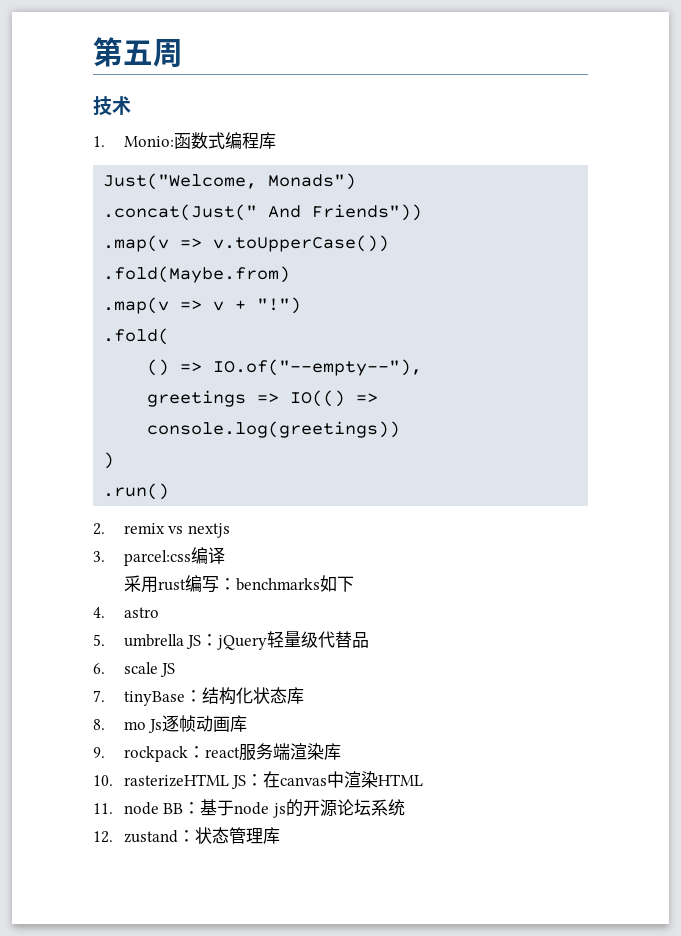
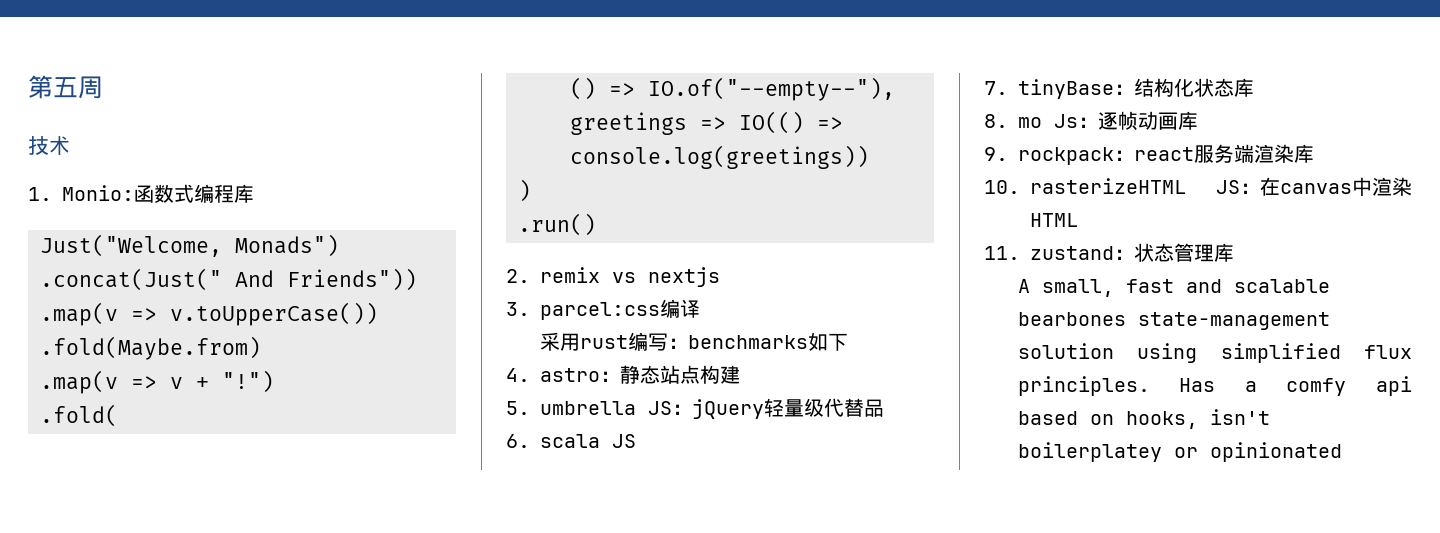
- 4. astro
+ 4. astro：静态站点构建
- 6. scale JS
+ 6. scala JS
- 8. mo Js逐帧动画库
+ 8. mo Js：逐帧动画库
- 11. node BB：基于node js的开源论坛系统
- 12. zustand：状态管理库
+ 11. zustand：状态管理库
+ A small, fast and scalable bearbones state-management solution using simplified flux principles. Has a comfy api based on hooks, isn't boilerplatey or opinionated

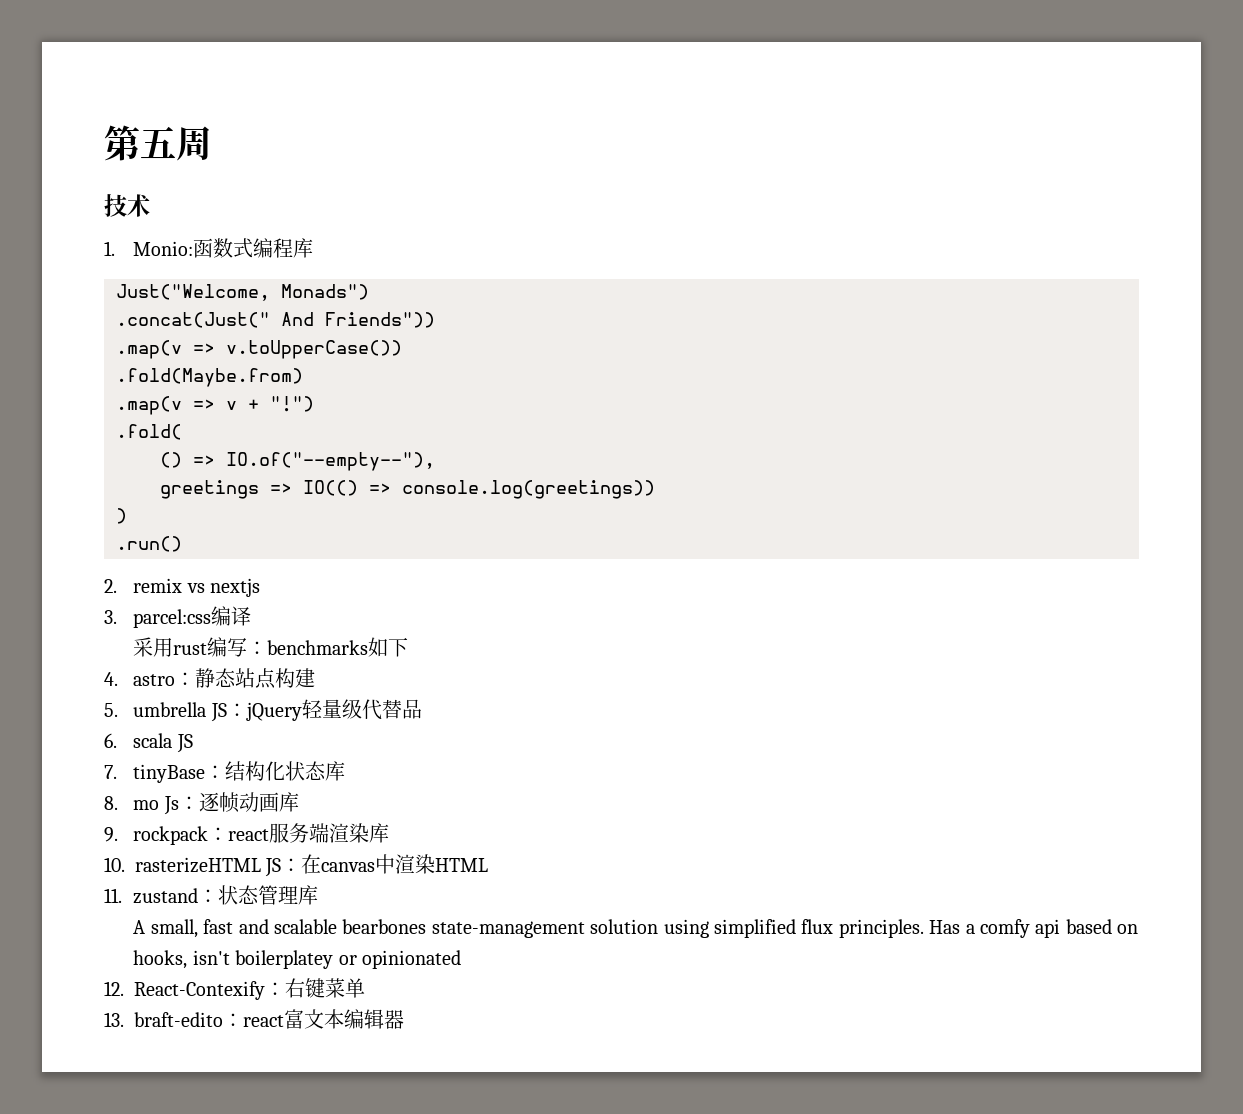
+ 12. React-Contexify：右键菜单
+ 13. braft-edito：react富文本编辑器

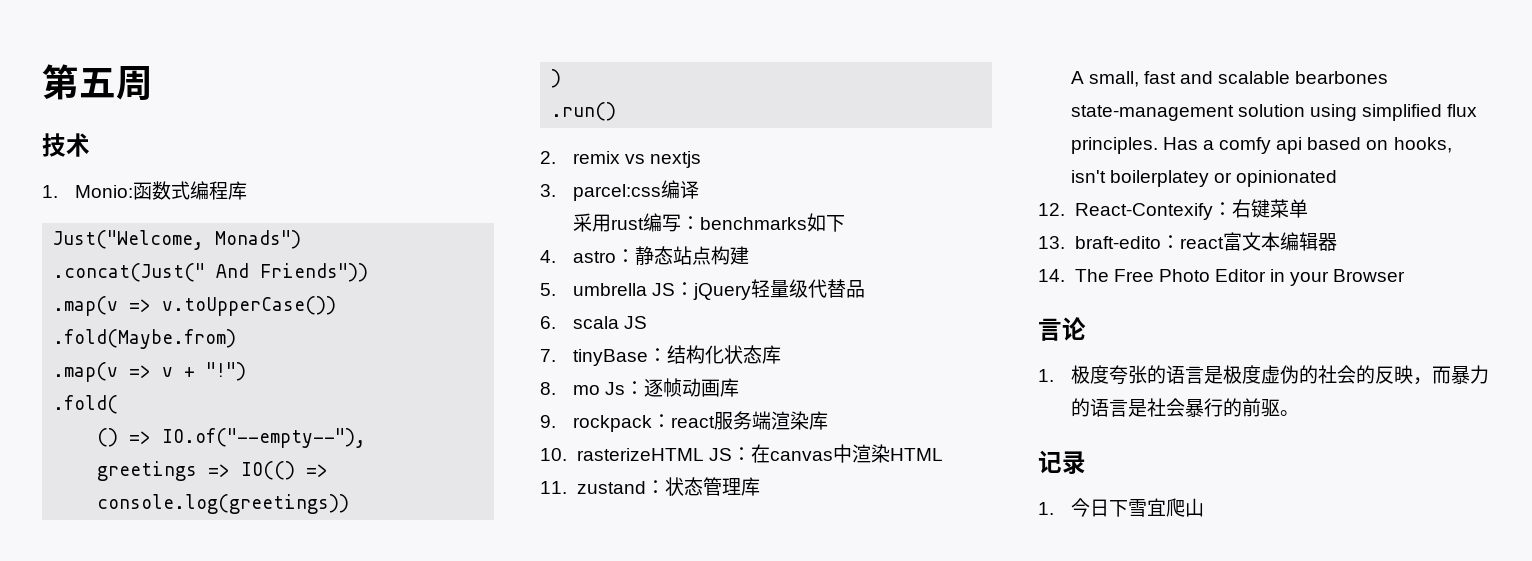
+ 14. The Free Photo Editor in your Browser
+ 言论
+ 1.极度夸张的语言是极度虚伪的社会的反映，而暴力的语言是社会暴行的前驱。
+ 记录
+ 1.今日下雪宜爬山

